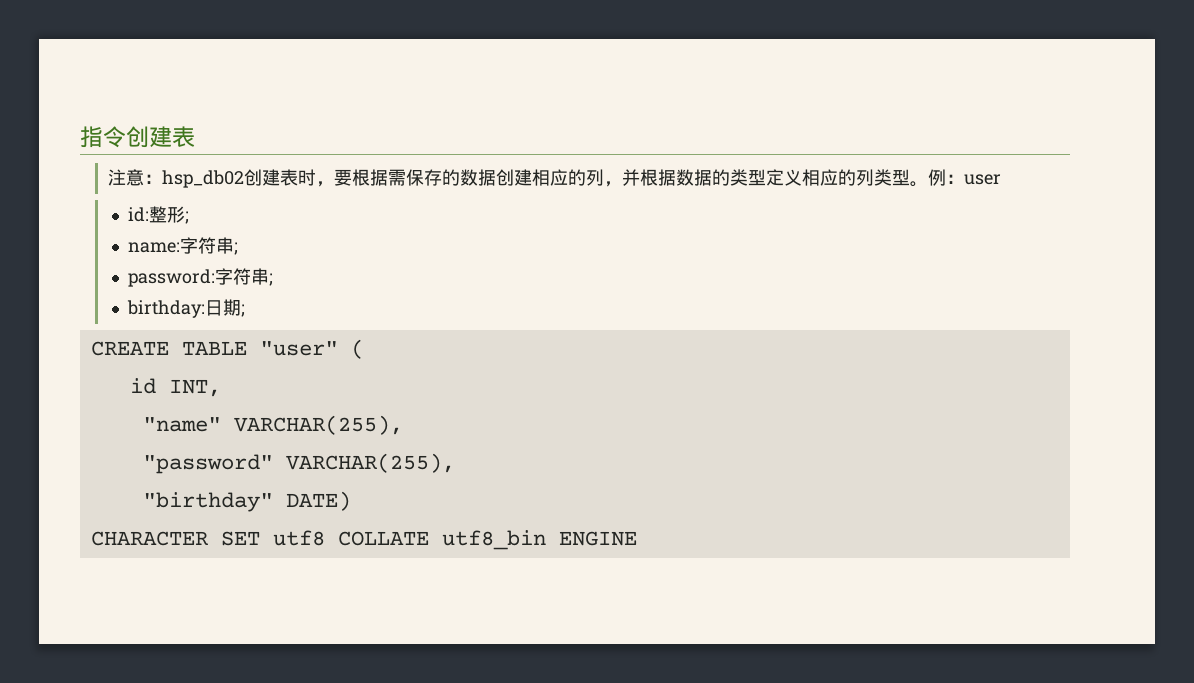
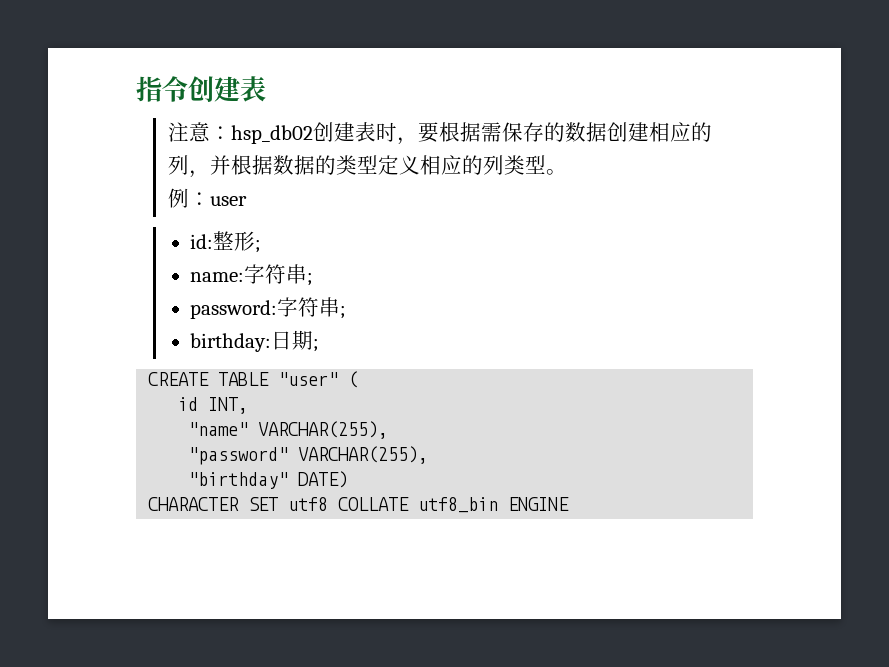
- 注意：hsp_db02创建表时，要根据需保存的数据创建相应的列，并根据数据的类型定义相应的列类型。例：user
+ 注意：hsp_db02创建表时，要根据需保存的数据创建相应的列，并根据数据的类型定义相应的列类型。
+ 例：user

